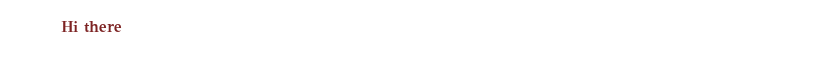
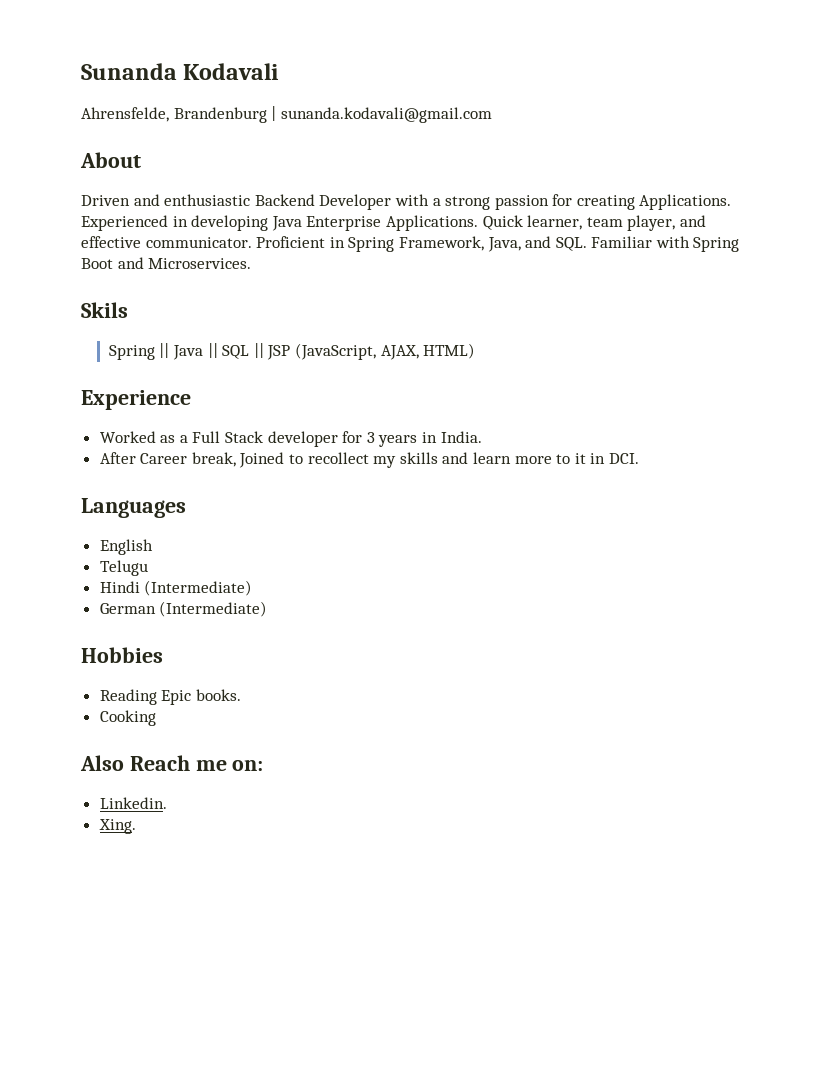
- Hi there
+ Sunanda Kodavali
+ Ahrensfelde, Brandenburg | sunanda.kodavali@gmail.com
+ About
+ Driven and enthusiastic Backend Developer with a strong passion for creating Applications. Experienced in developing Java Enterprise Applications. Quick learner, team player, and effective communicator. Proficient in Spring Framework, Java, and SQL. Familiar with Spring Boot and Microservices.
+ Skils
+ Spring || Java || SQL || JSP (JavaScript, AJAX, HTML)
+ Experience
+ Worked as a Full Stack developer for 3 years in India.
+ After Career break, Joined to recollect my skills and learn more to it in DCI.
+ Languages
+ English
+ Telugu
+ Hindi (Intermediate)
+ German (Intermediate)
+ Hobbies
+ Reading Epic books.
+ Cooking
+ Also Reach me on:
+ Linkedin.
+ Xing.

